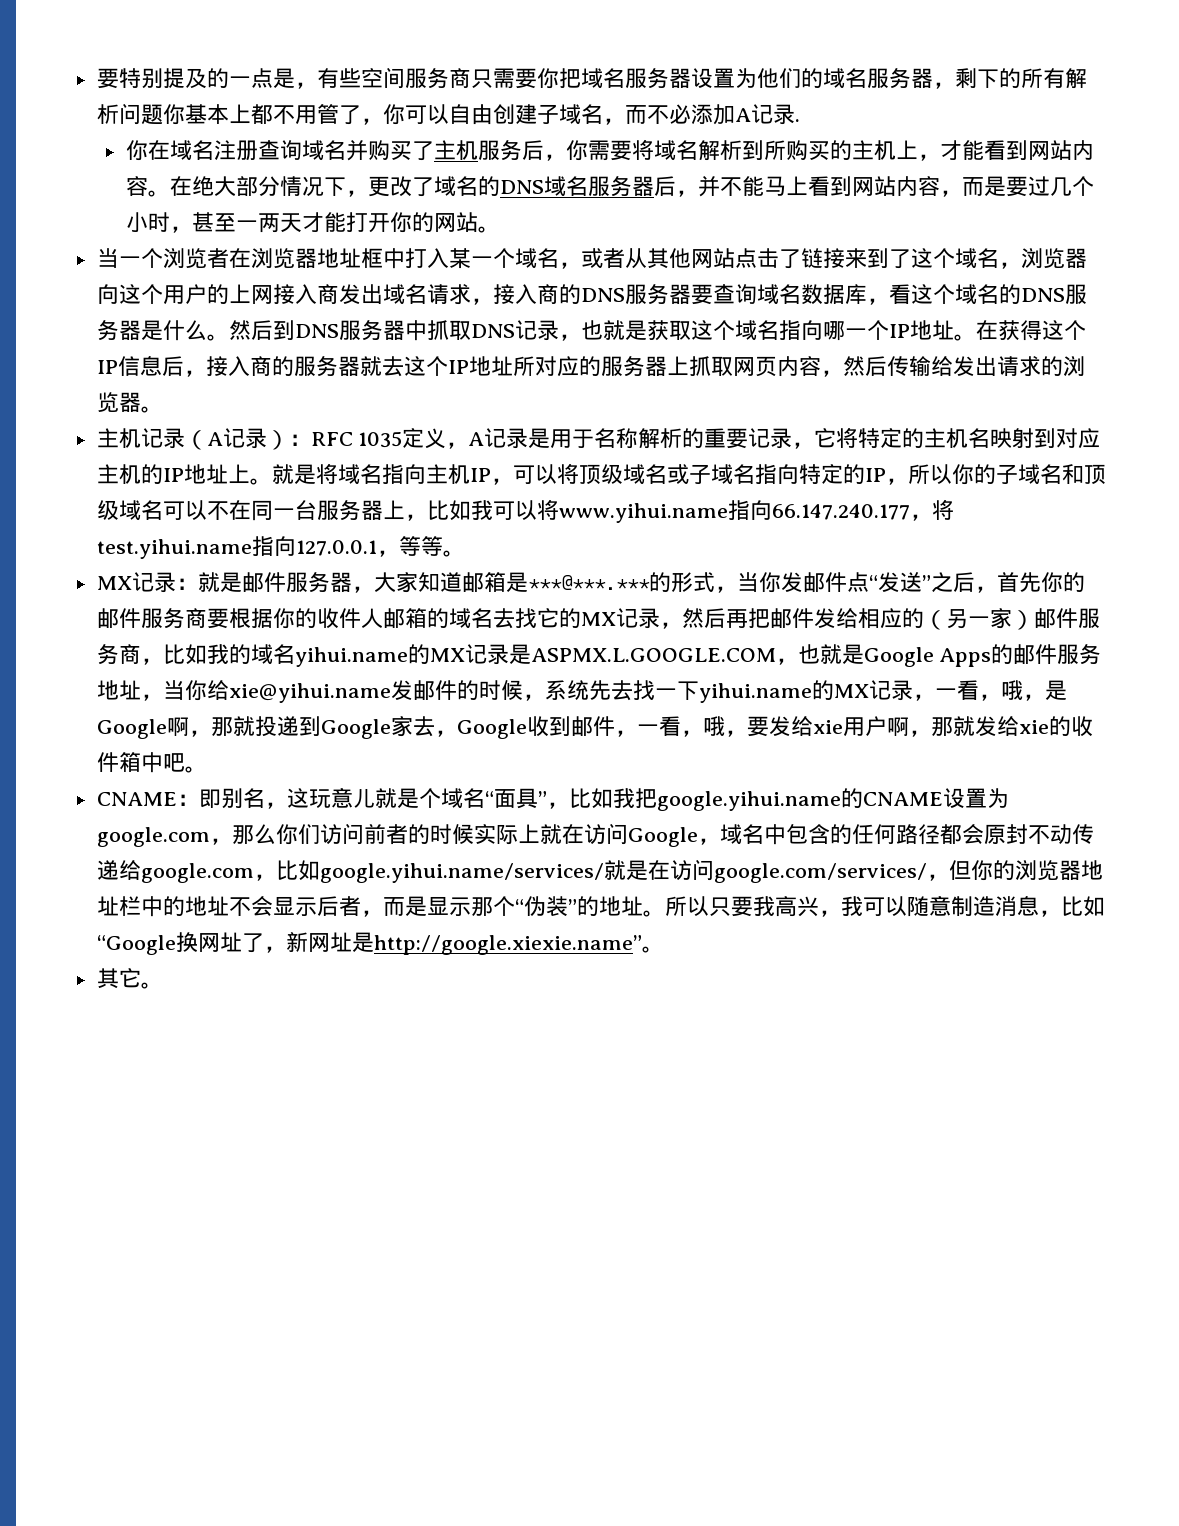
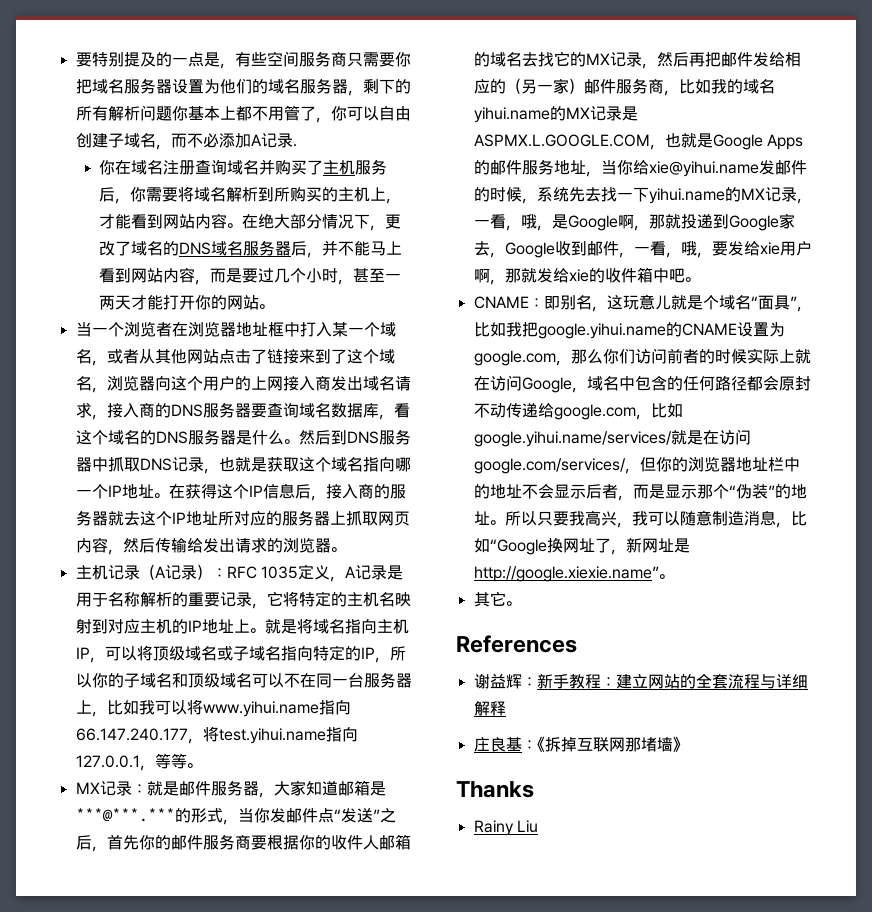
+ References
+ 谢益辉：新手教程：建立网站的全套流程与详细解释
+ 庄良基：《拆掉互联网那堵墙》
+ Thanks
+ Rainy Liu

